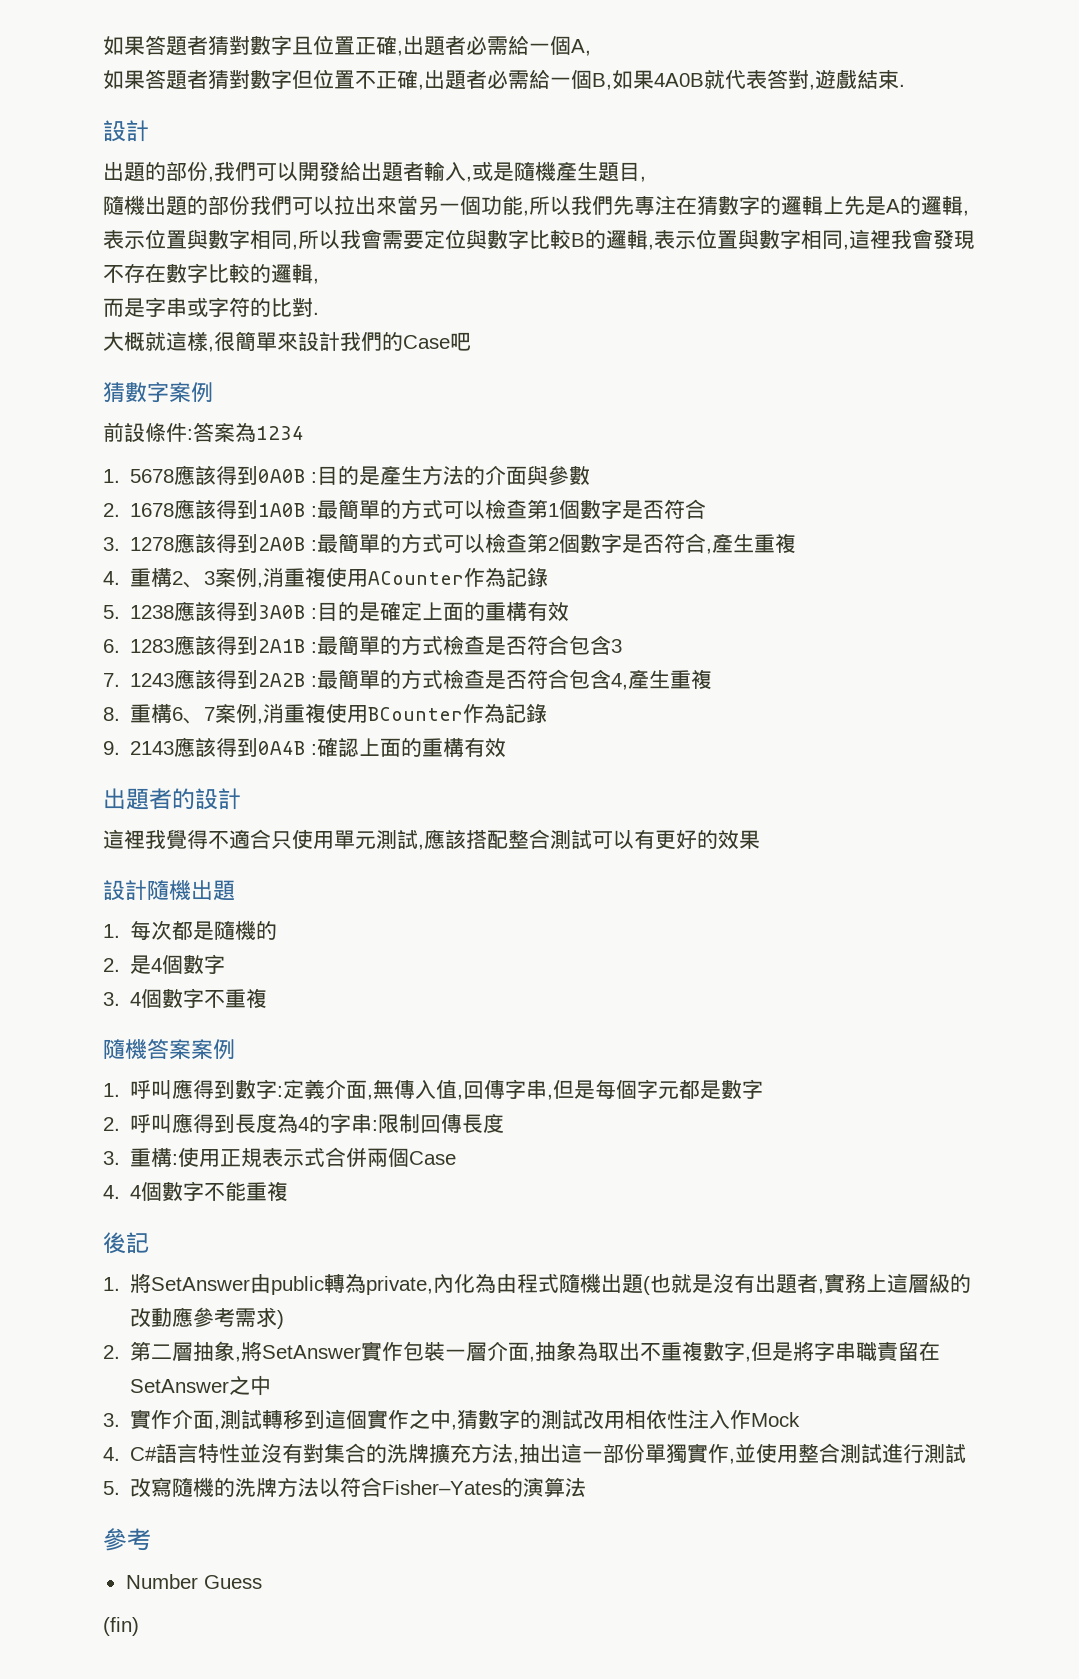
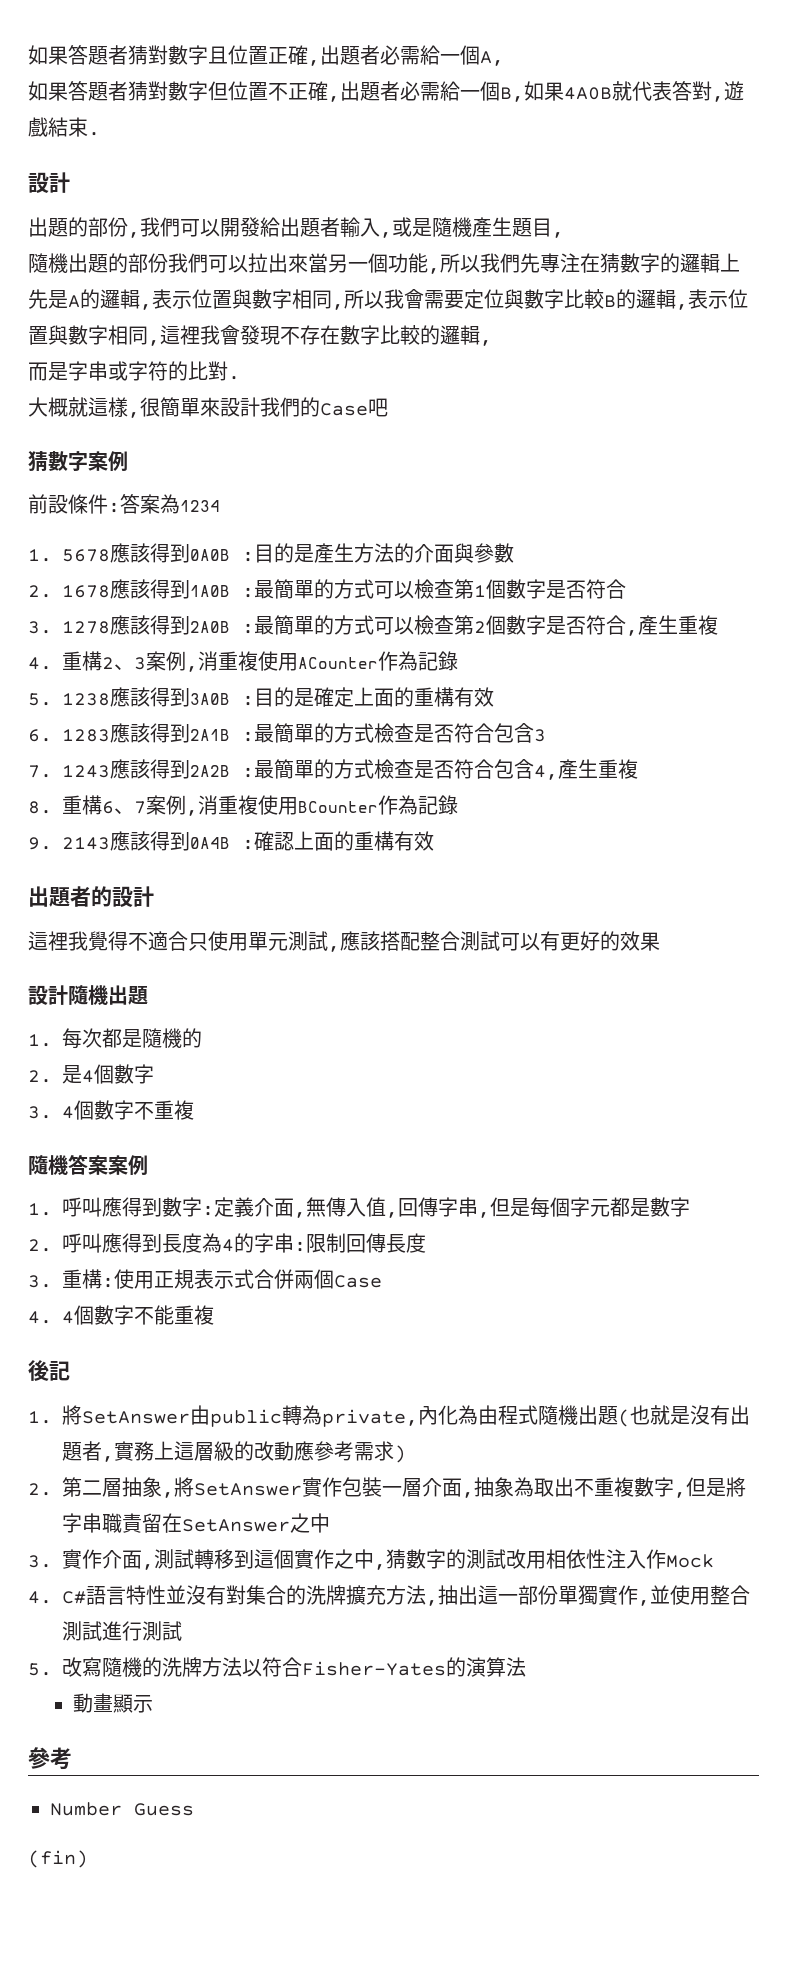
+ 動畫顯示

